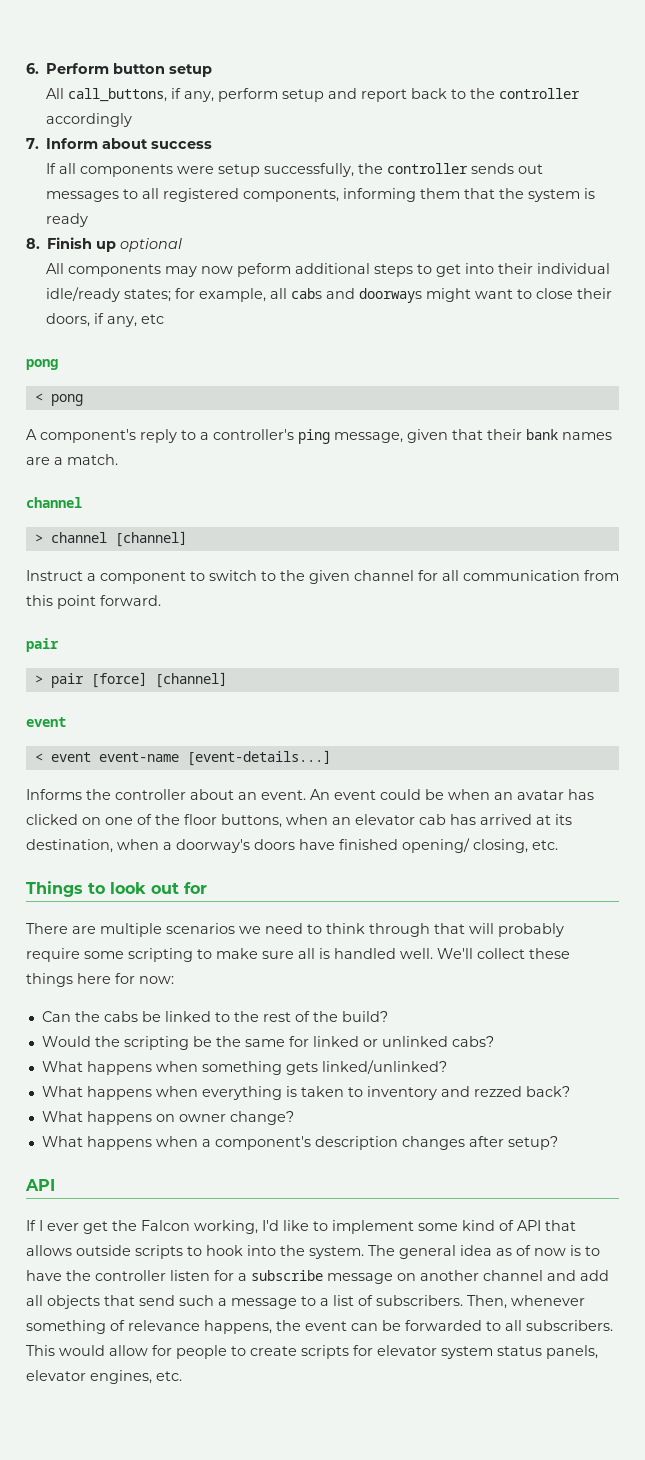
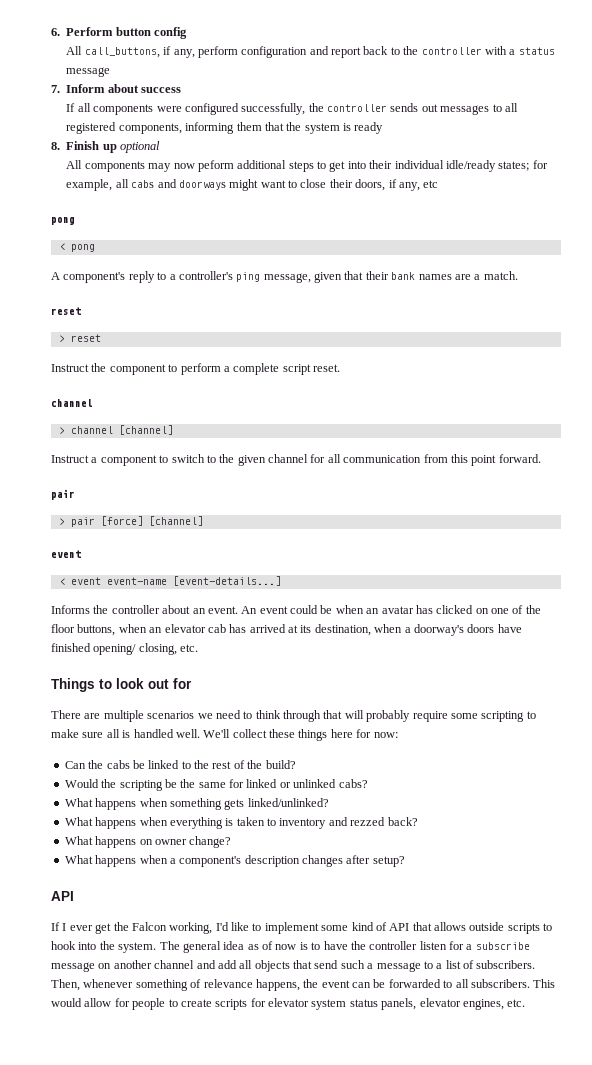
- 6. Perform button setup
+ 6. Perform button config
- All call_buttons, if any, perform setup and report back to the controller accordingly
+ All call_buttons, if any, perform configuration and report back to the controller with a status message
- If all components were setup successfully, the controller sends out messages to all registered components, informing them that the system is ready
+ If all components were configured successfully, the controller sends out messages to all registered components, informing them that the system is ready
  A component's reply to a controller's ping message, given that their bank names are a match.
+ reset
+ > reset
+ Instruct the component to perform a complete script reset.

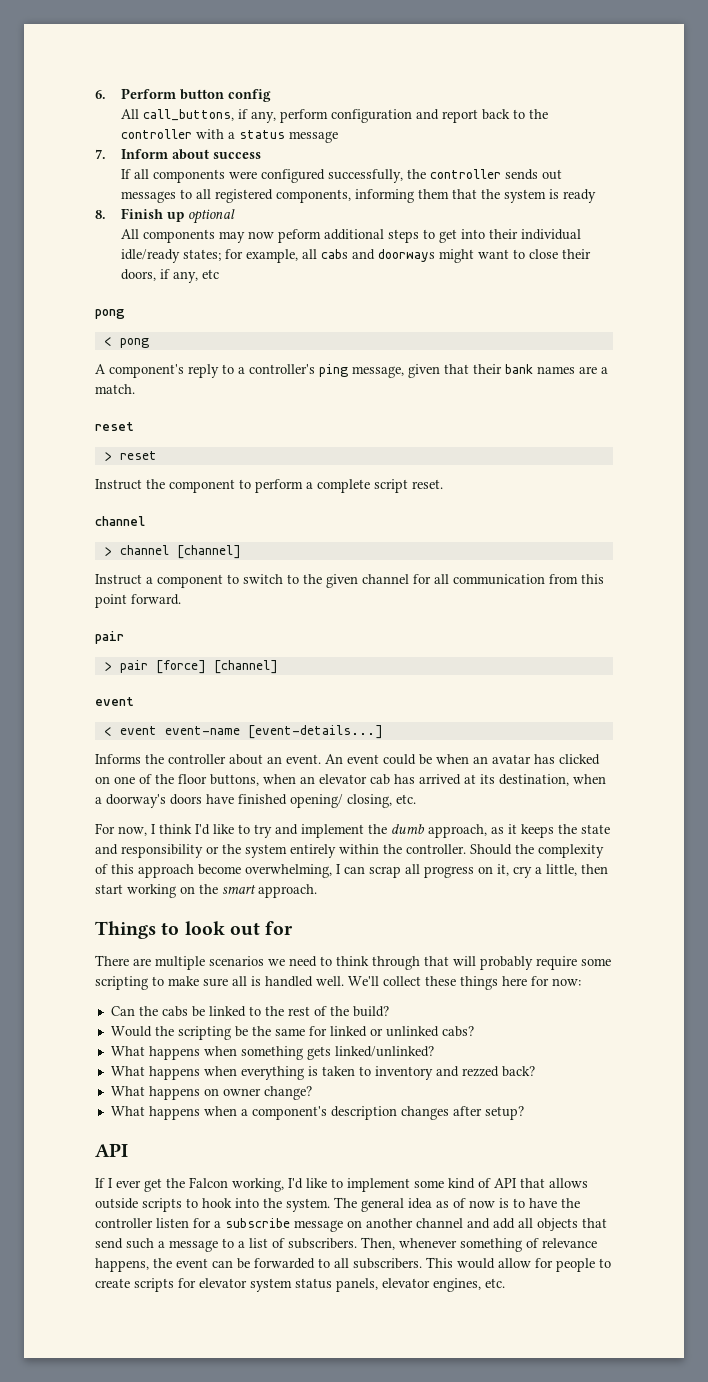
+ For now, I think I'd like to try and implement the dumb approach, as it keeps the state and responsibility or the system entirely within the controller. Should the complexity of this approach become overwhelming, I can scrap all progress on it, cry a little, then start working on the smart approach.

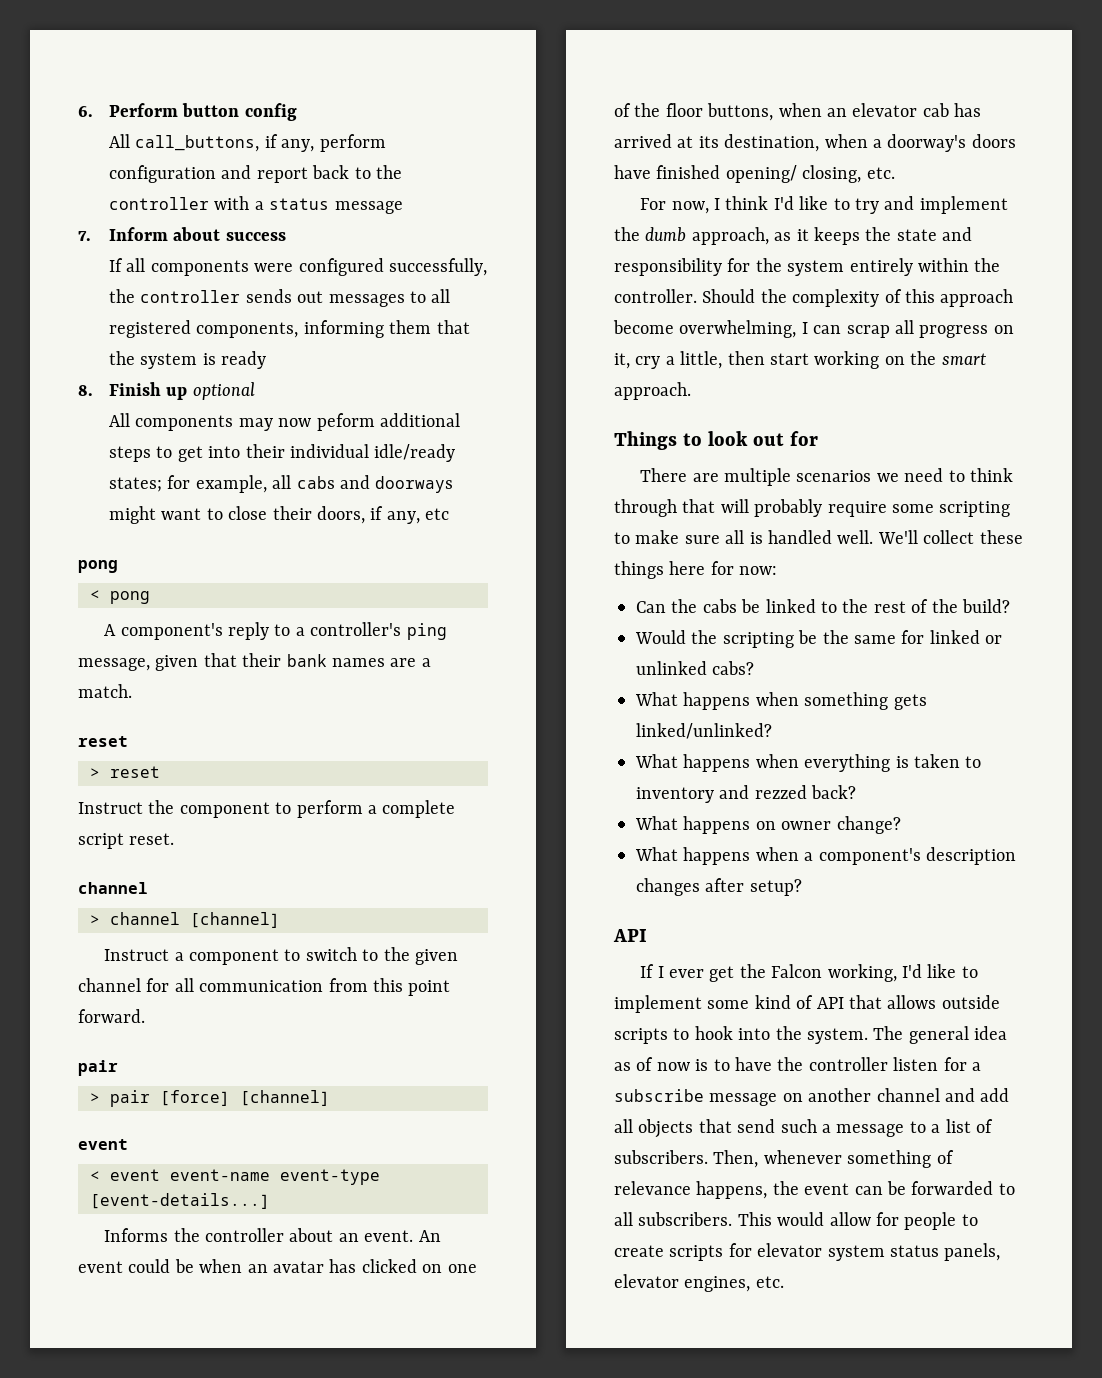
- < event event-name [event-details...]
+ < event event-name event-type [event-details...]
- For now, I think I'd like to try and implement the dumb approach, as it keeps the state and responsibility or the system entirely within the controller.
+ For now, I think I'd like to try and implement the dumb approach, as it keeps the state and responsibility for the system entirely within the controller.

